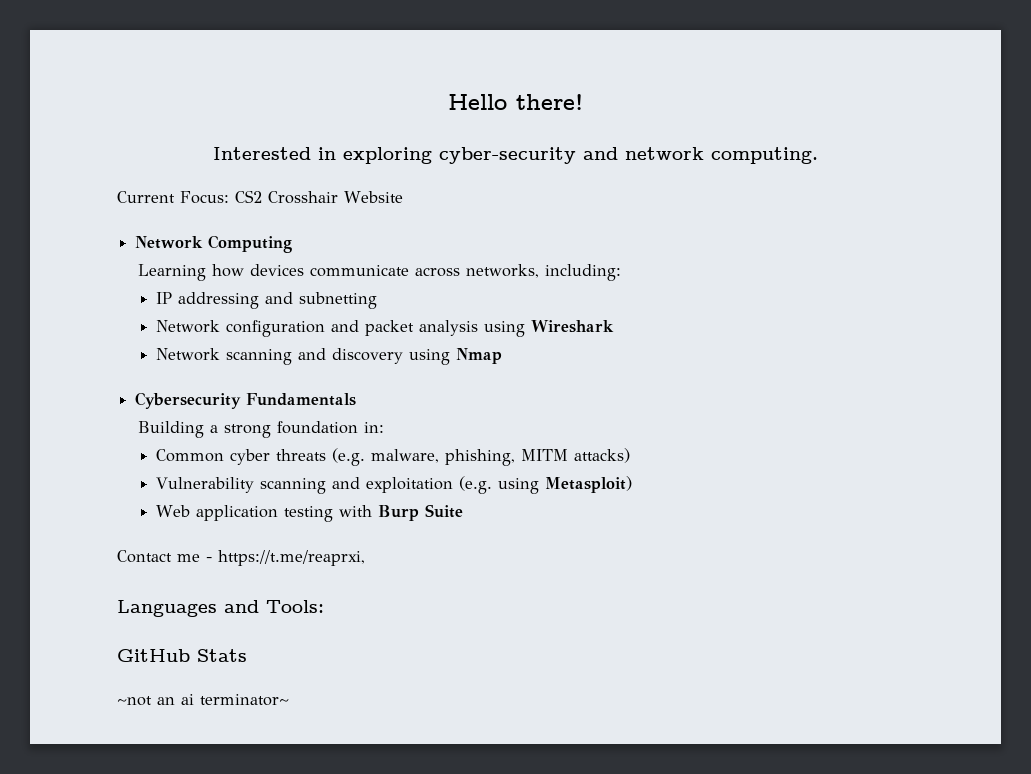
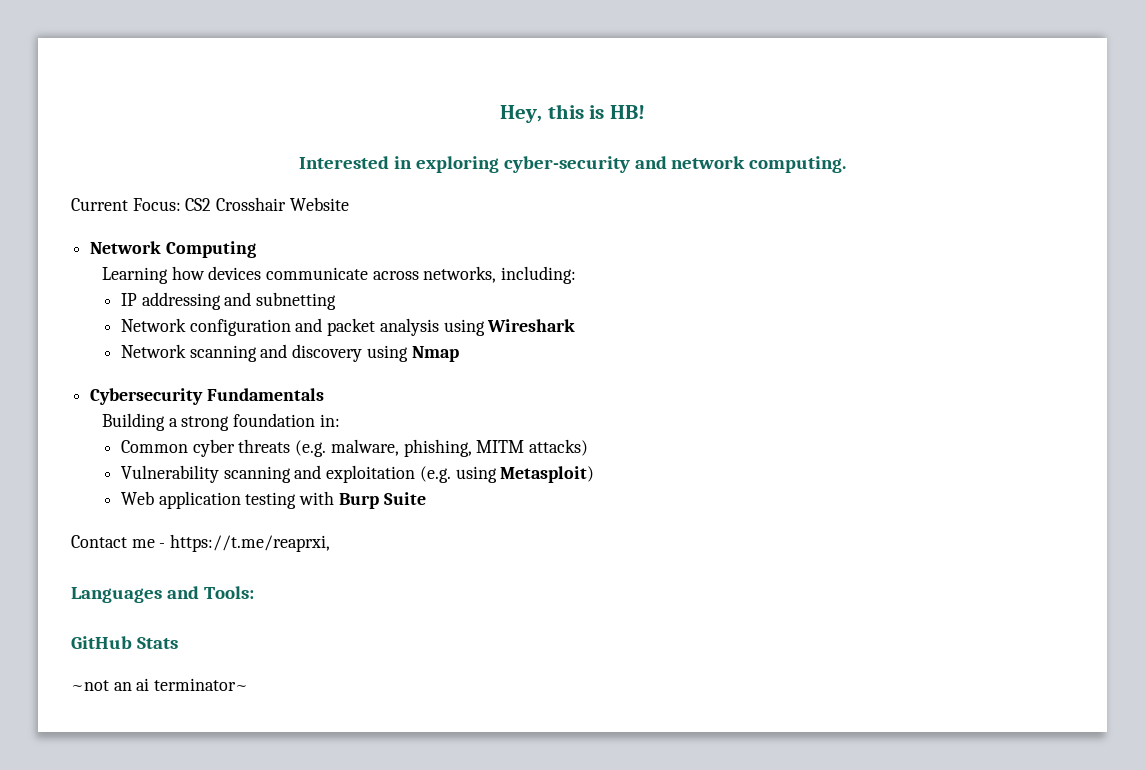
- Hello there!
+ Hey, this is HB!

